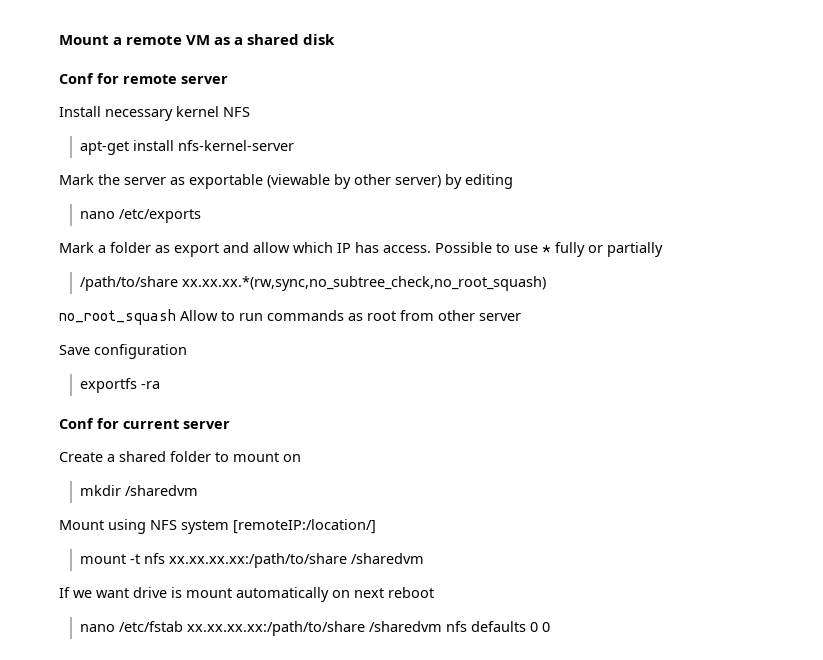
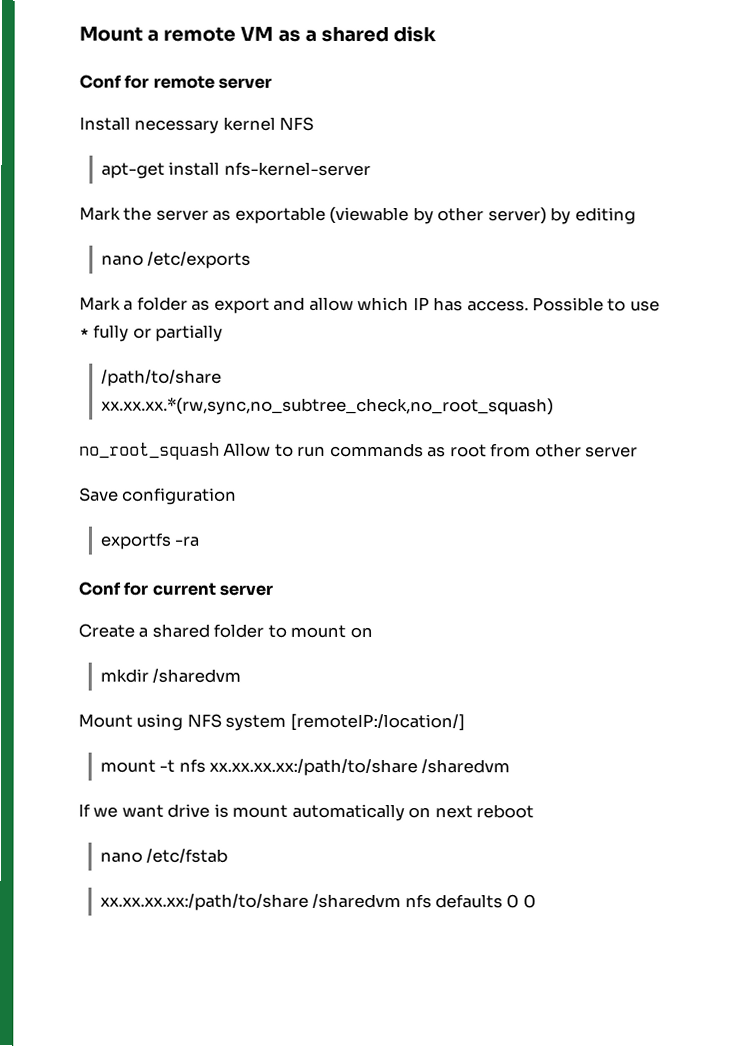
- nano /etc/fstab xx.xx.xx.xx:/path/to/share /sharedvm nfs defaults 0 0
+ nano /etc/fstab
+ xx.xx.xx.xx:/path/to/share /sharedvm nfs defaults 0 0

